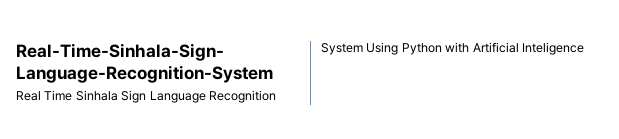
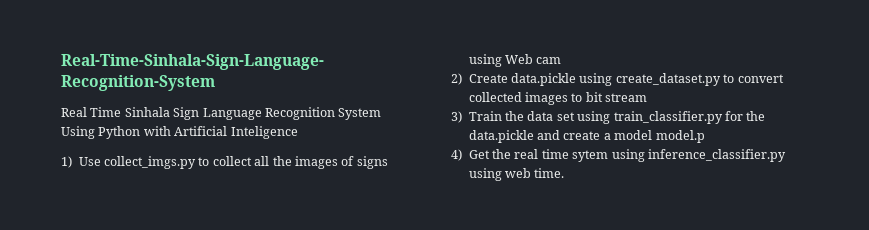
+ 1) Use collect_imgs.py to collect all the images of signs using Web cam
+ 2) Create data.pickle using create_dataset.py to convert collected images to bit stream
+ 3) Train the data set using train_classifier.py for the data.pickle and create a model model.p
+ 4) Get the real time sytem using inference_classifier.py using web time.

